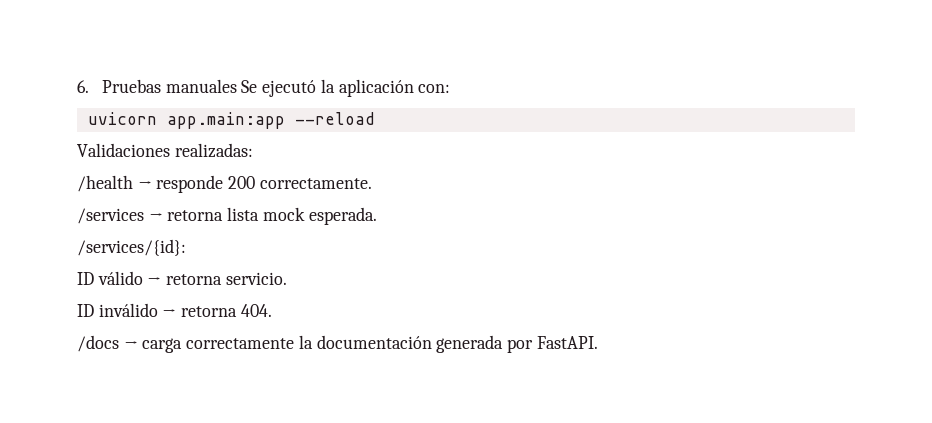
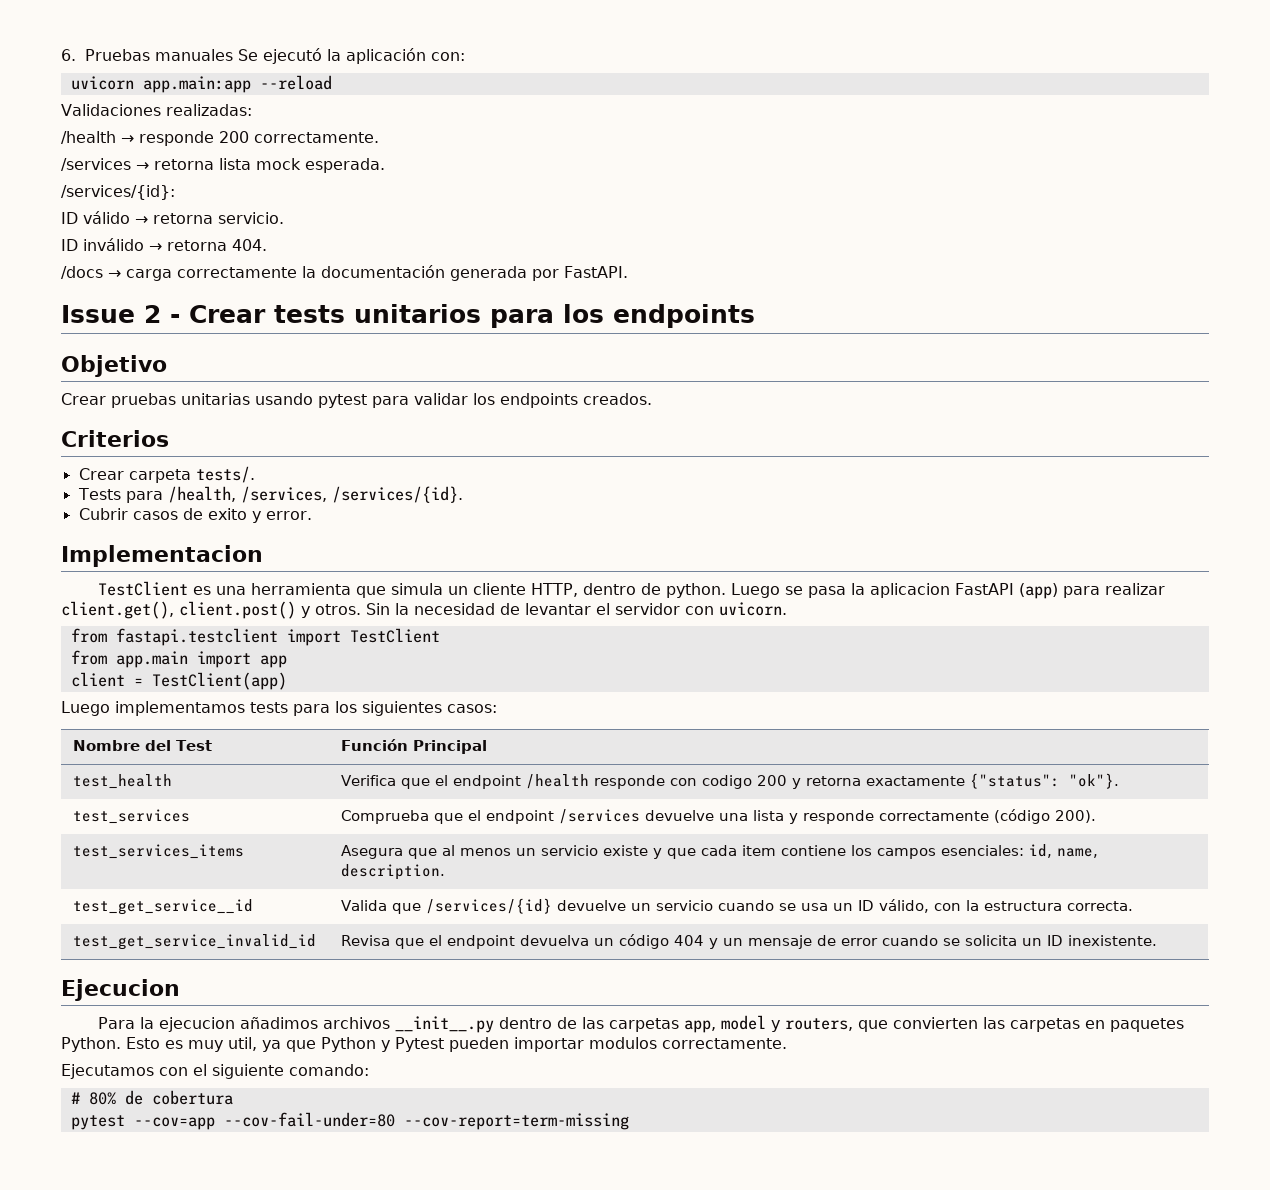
+ Issue 2 - Crear tests unitarios para los endpoints
+ Objetivo
+ Crear pruebas unitarias usando pytest para validar los endpoints creados.
+ Criterios
+ Crear carpeta tests/.
+ Tests para /health, /services, /services/{id}.
+ Cubrir casos de exito y error.
+ Implementacion
+ TestClient es una herramienta que simula un cliente HTTP, dentro de python. Luego se pasa la aplicacion FastAPI (app) para realizar client.get(), client.post() y otros. Sin la necesidad de levantar el servidor con uvicorn.
+ from fastapi.testclient import TestClient
+ from app.main import app
+ client = TestClient(app)
+ Luego implementamos tests para los siguientes casos:
+ Nombre del Test | Función Principal
+ test_health | Verifica que el endpoint /health responde con codigo 200 y retorna exactamente {"status": "ok"}.
+ test_services | Comprueba que el endpoint /services devuelve una lista y responde correctamente (código 200).
+ test_services_items | Asegura que al menos un servicio existe y que cada item contiene los campos esenciales: id, name, description.
+ test_get_service__id | Valida que /services/{id} devuelve un servicio cuando se usa un ID válido, con la estructura correcta.
+ test_get_service_invalid_id | Revisa que el endpoint devuelva un código 404 y un mensaje de error cuando se solicita un ID inexistente.
+ Ejecucion
+ Para la ejecucion añadimos archivos __init__.py dentro de las carpetas app, model y routers, que convierten las carpetas en paquetes Python. Esto es muy util, ya que Python y Pytest pueden importar modulos correctamente.
+ Ejecutamos con el siguiente comando:
+ # 80% de cobertura
+ pytest --cov=app --cov-fail-under=80 --cov-report=term-missing

